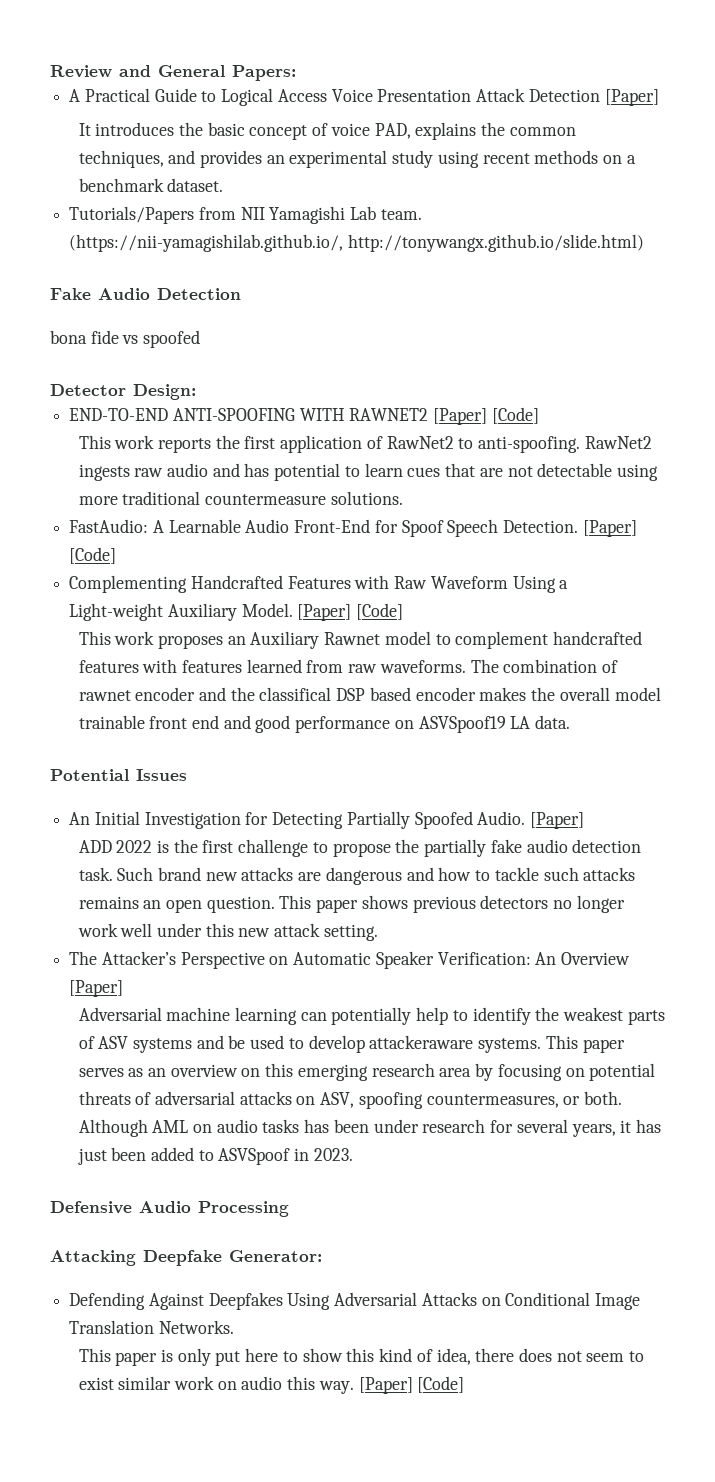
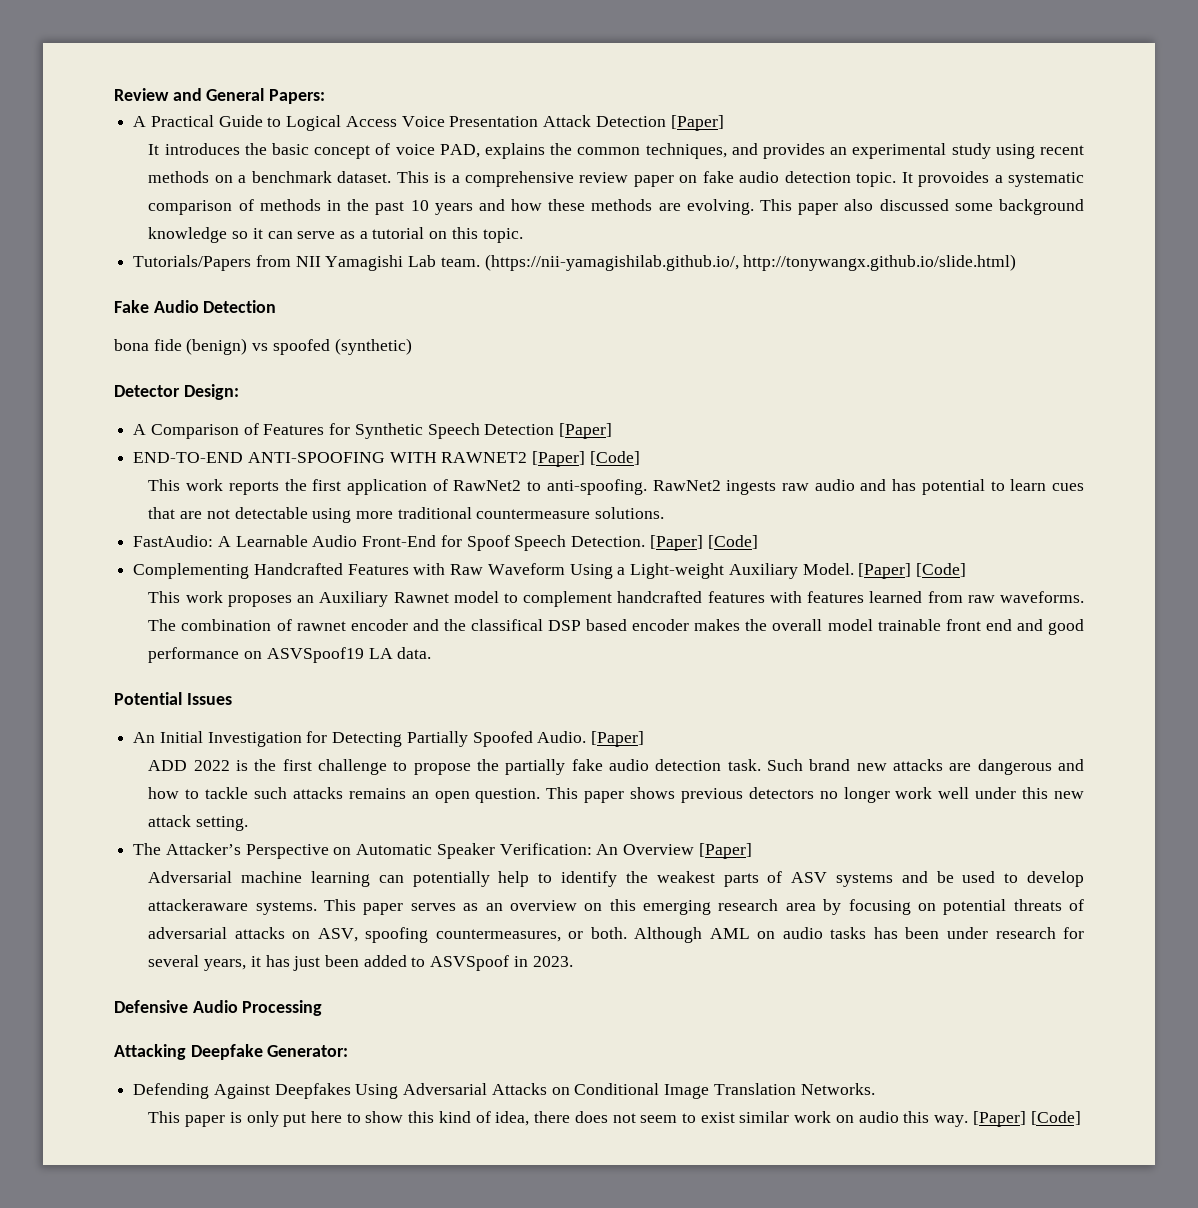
+ This is a comprehensive review paper on fake audio detection topic. It provoides a systematic comparison of methods in the past 10 years and how these methods are evolving. This paper also discussed some background knowledge so it can serve as a tutorial on this topic.
- bona fide vs spoofed
+ bona fide (benign) vs spoofed (synthetic)
+ A Comparison of Features for Synthetic Speech Detection [Paper]

